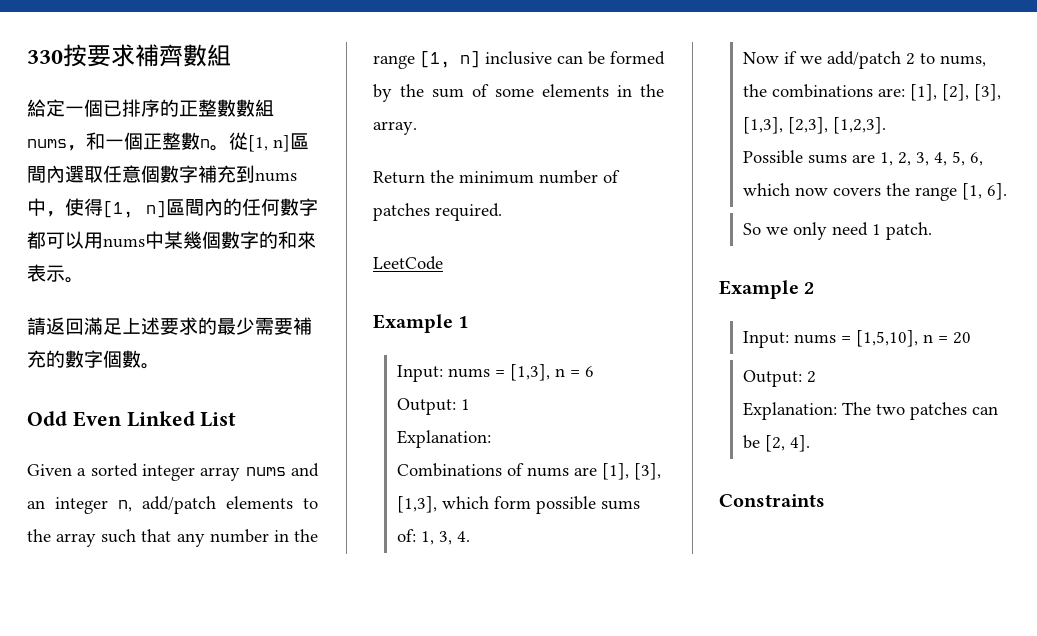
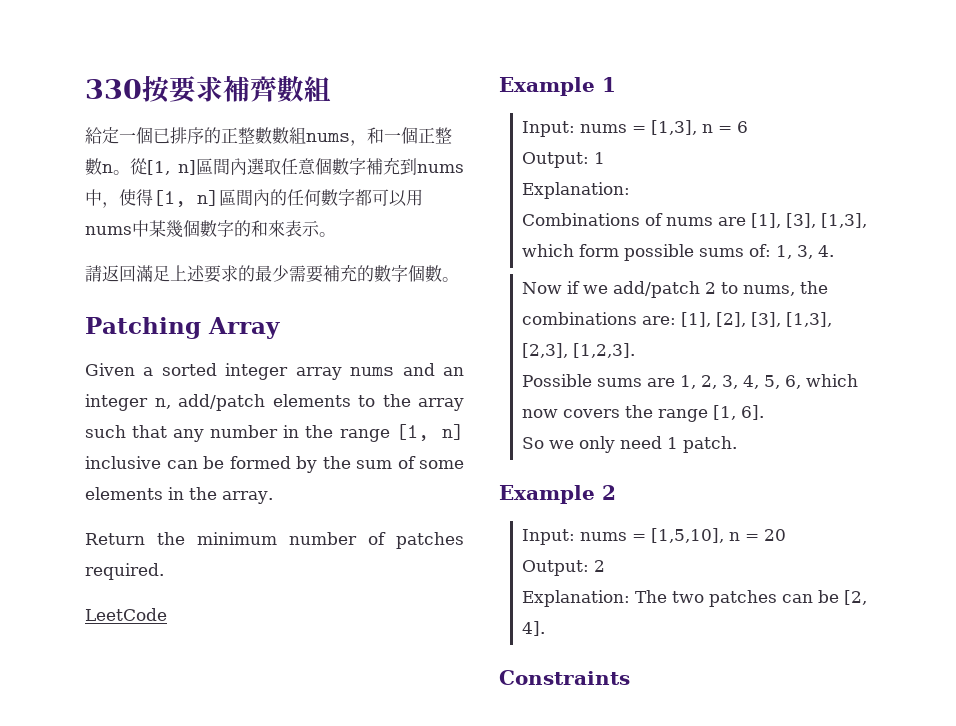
- Odd Even Linked List
+ Patching Array

